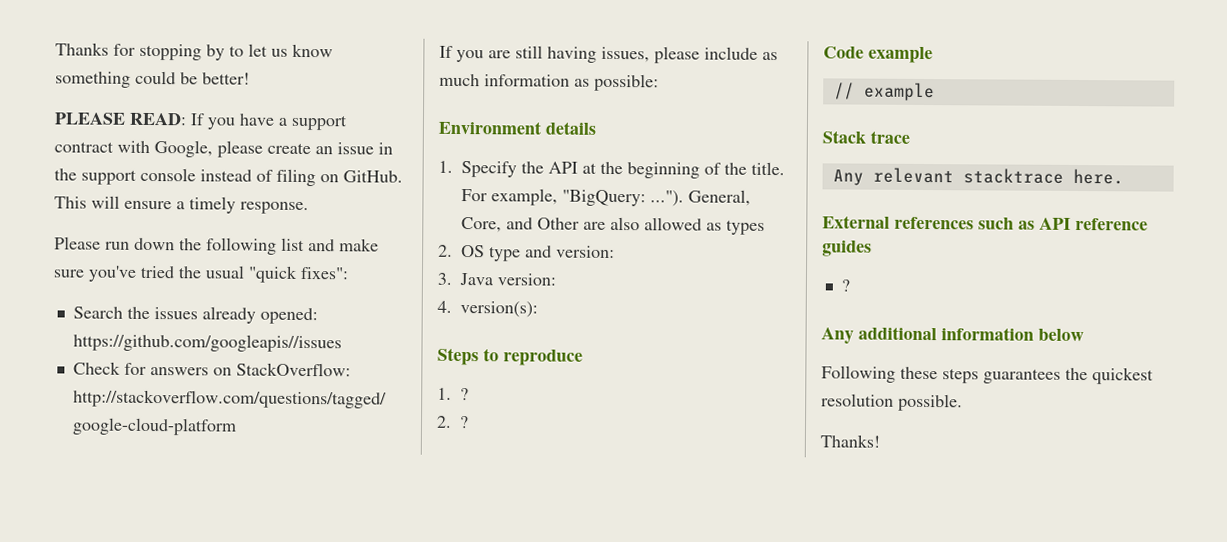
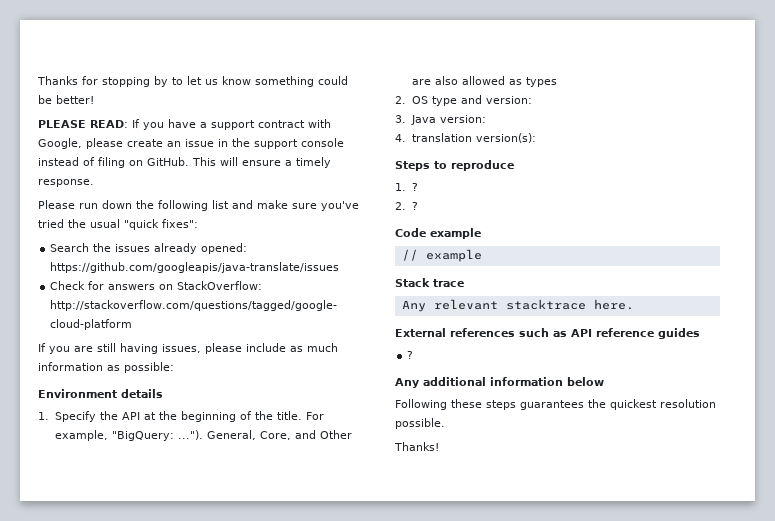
- Search the issues already opened: https://github.com/googleapis//issues
+ Search the issues already opened: https://github.com/googleapis/java-translate/issues
- 4. version(s):
+ 4. translation version(s):

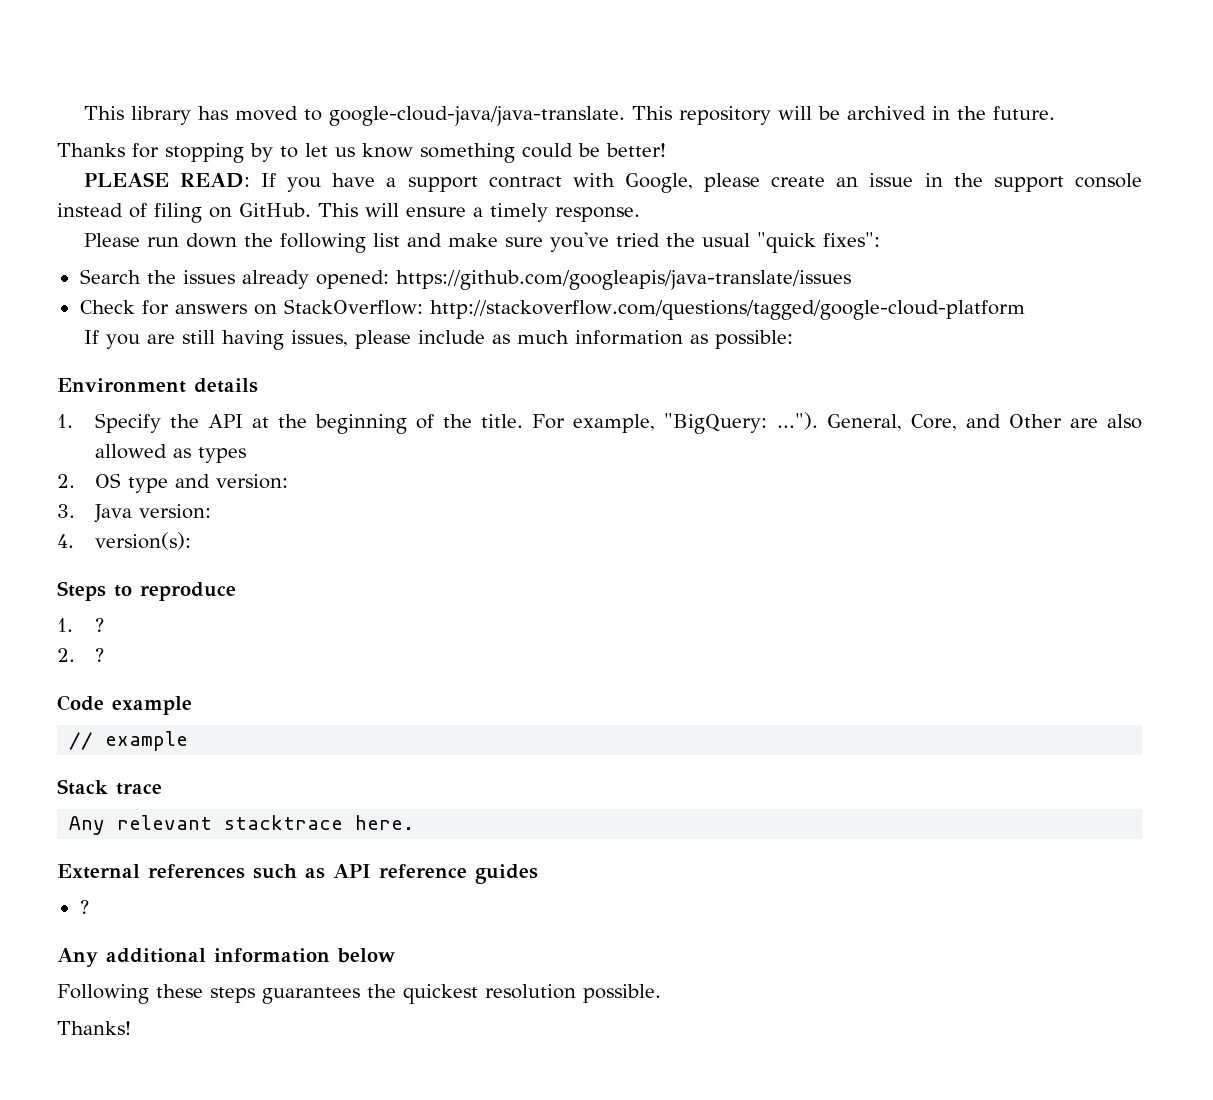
+ This library has moved to google-cloud-java/java-translate. This repository will be archived in the future.
- 4. translation version(s):
+ 4. version(s):

